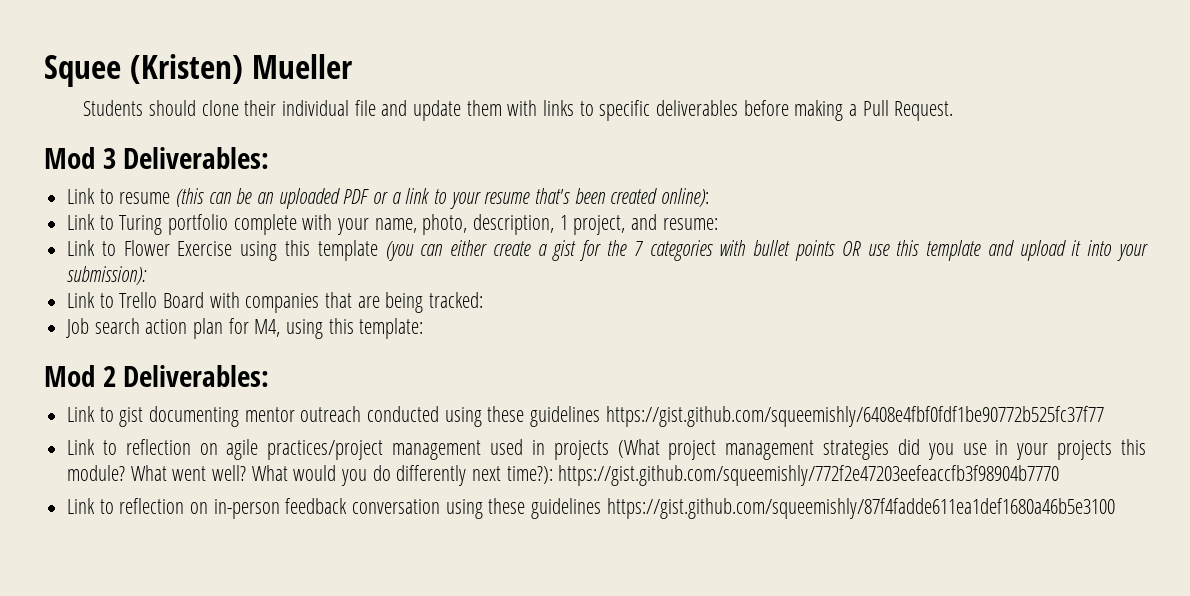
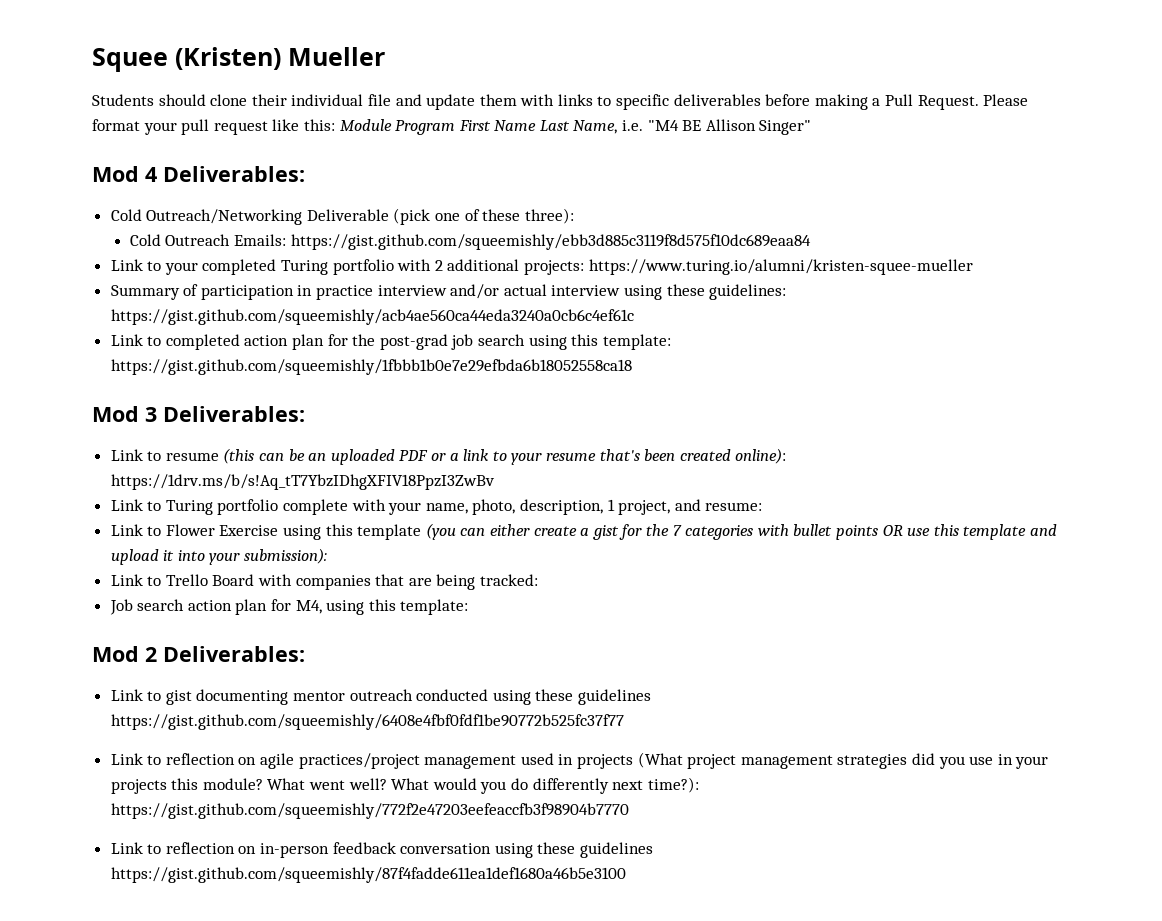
+ Please format your pull request like this: Module Program First Name Last Name, i.e. "M4 BE Allison Singer"
+ Mod 4 Deliverables:
+ Cold Outreach/Networking Deliverable (pick one of these three):
+ Cold Outreach Emails: https://gist.github.com/squeemishly/ebb3d885c3119f8d575f10dc689eaa84
+ Link to your completed Turing portfolio with 2 additional projects: https://www.turing.io/alumni/kristen-squee-mueller
+ Summary of participation in practice interview and/or actual interview using these guidelines: https://gist.github.com/squeemishly/acb4ae560ca44eda3240a0cb6c4ef61c
+ Link to completed action plan for the post-grad job search using this template: https://gist.github.com/squeemishly/1fbbb1b0e7e29efbda6b18052558ca18
- Link to resume (this can be an uploaded PDF or a link to your resume that's been created online):
+ Link to resume (this can be an uploaded PDF or a link to your resume that's been created online): https://1drv.ms/b/s!Aq_tT7YbzIDhgXFIV18PpzI3ZwBv

